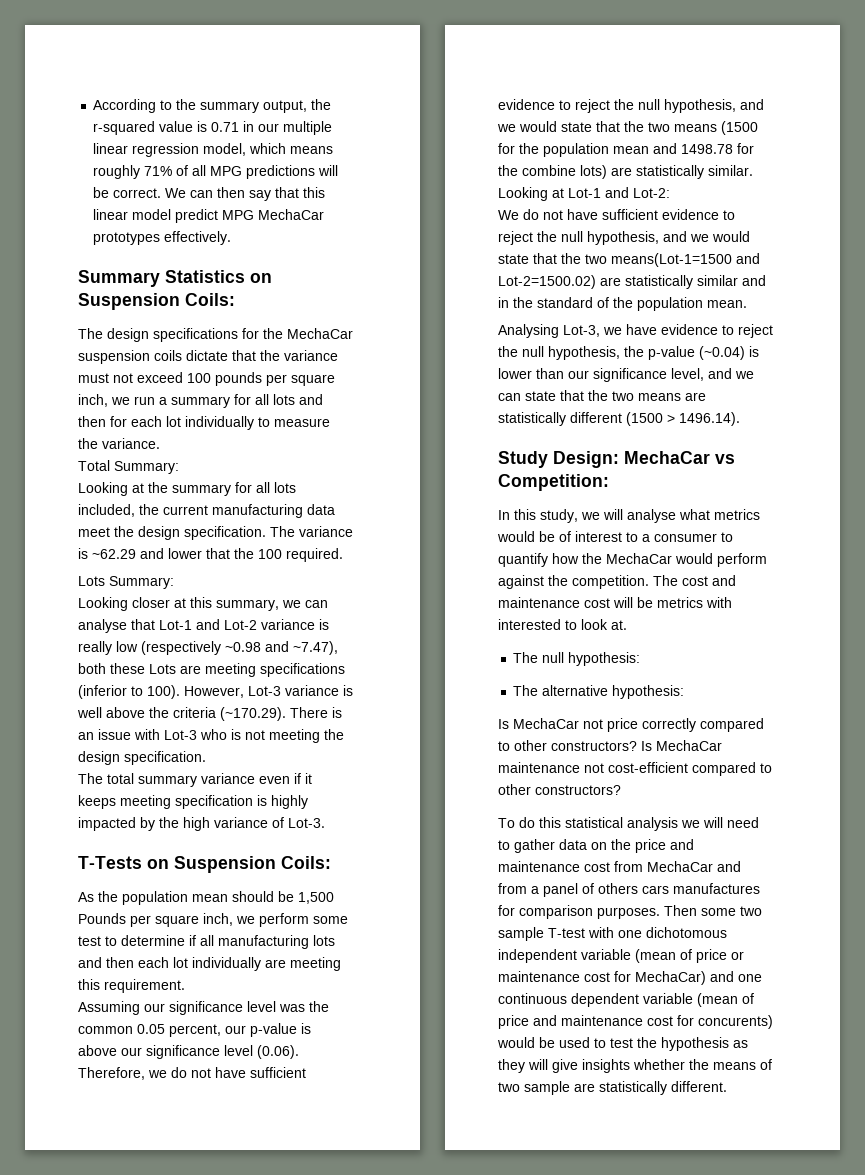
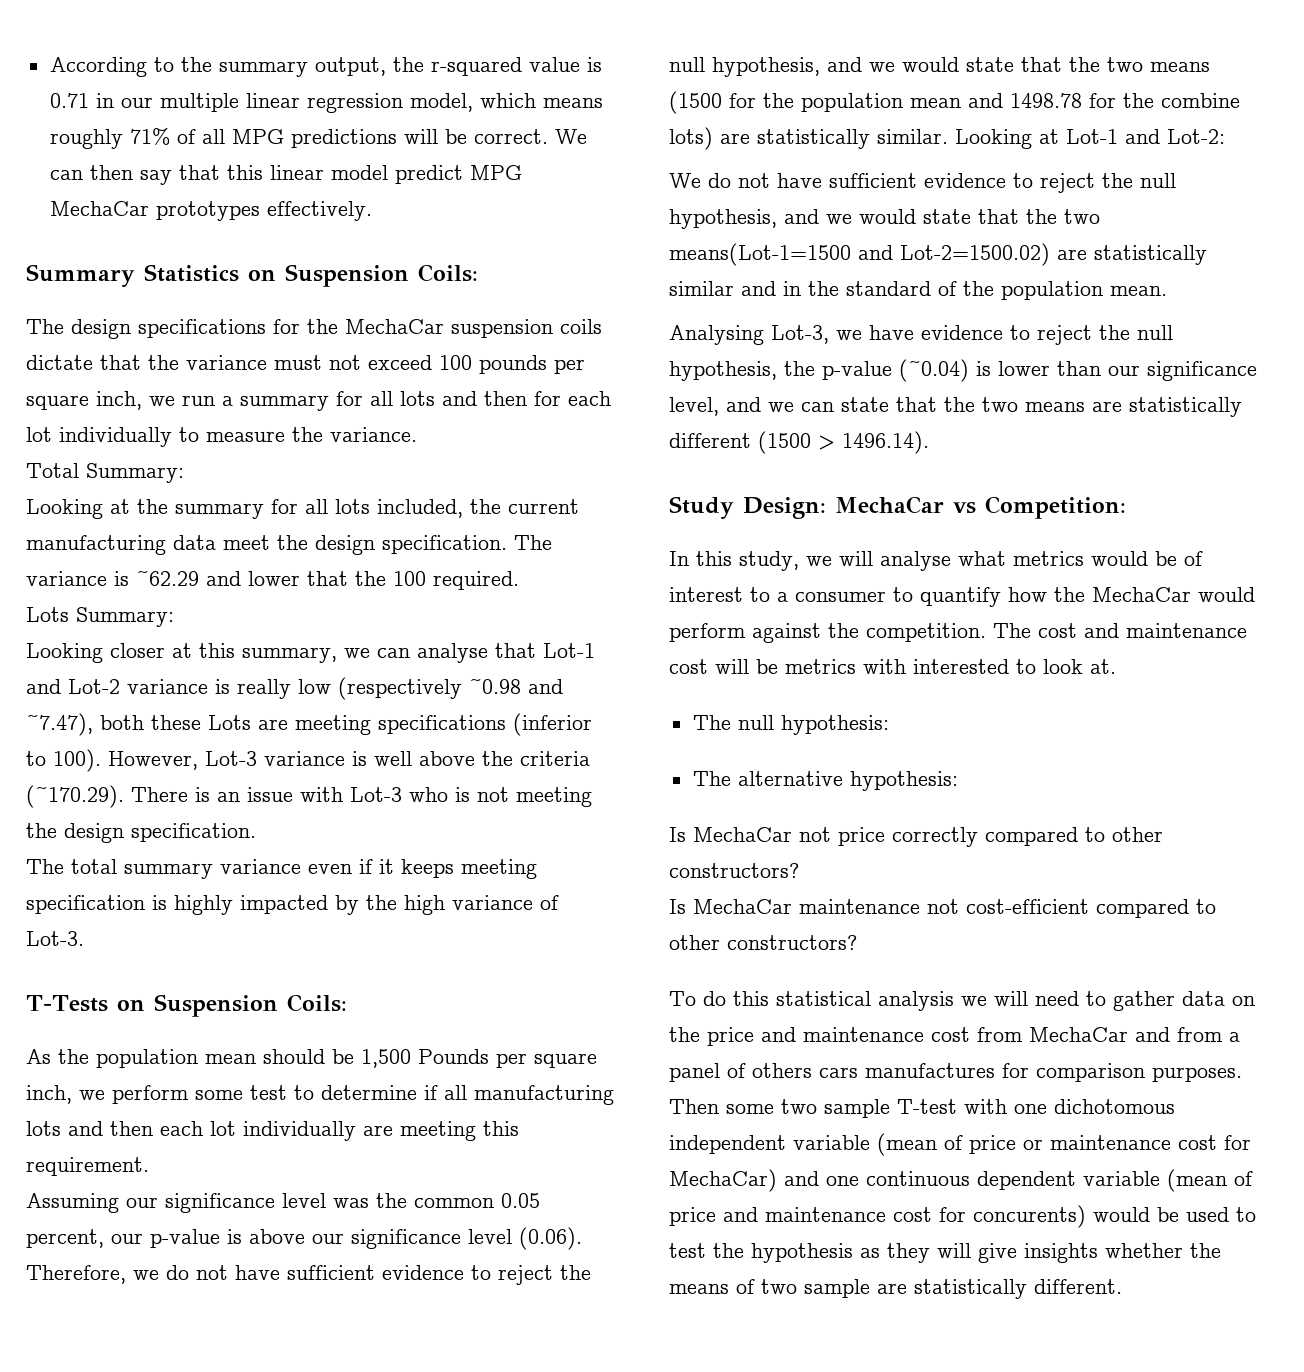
- Is MechaCar not price correctly compared to other constructors? Is MechaCar maintenance not cost-efficient compared to other constructors?
+ Is MechaCar not price correctly compared to other constructors?
+ Is MechaCar maintenance not cost-efficient compared to other constructors?

